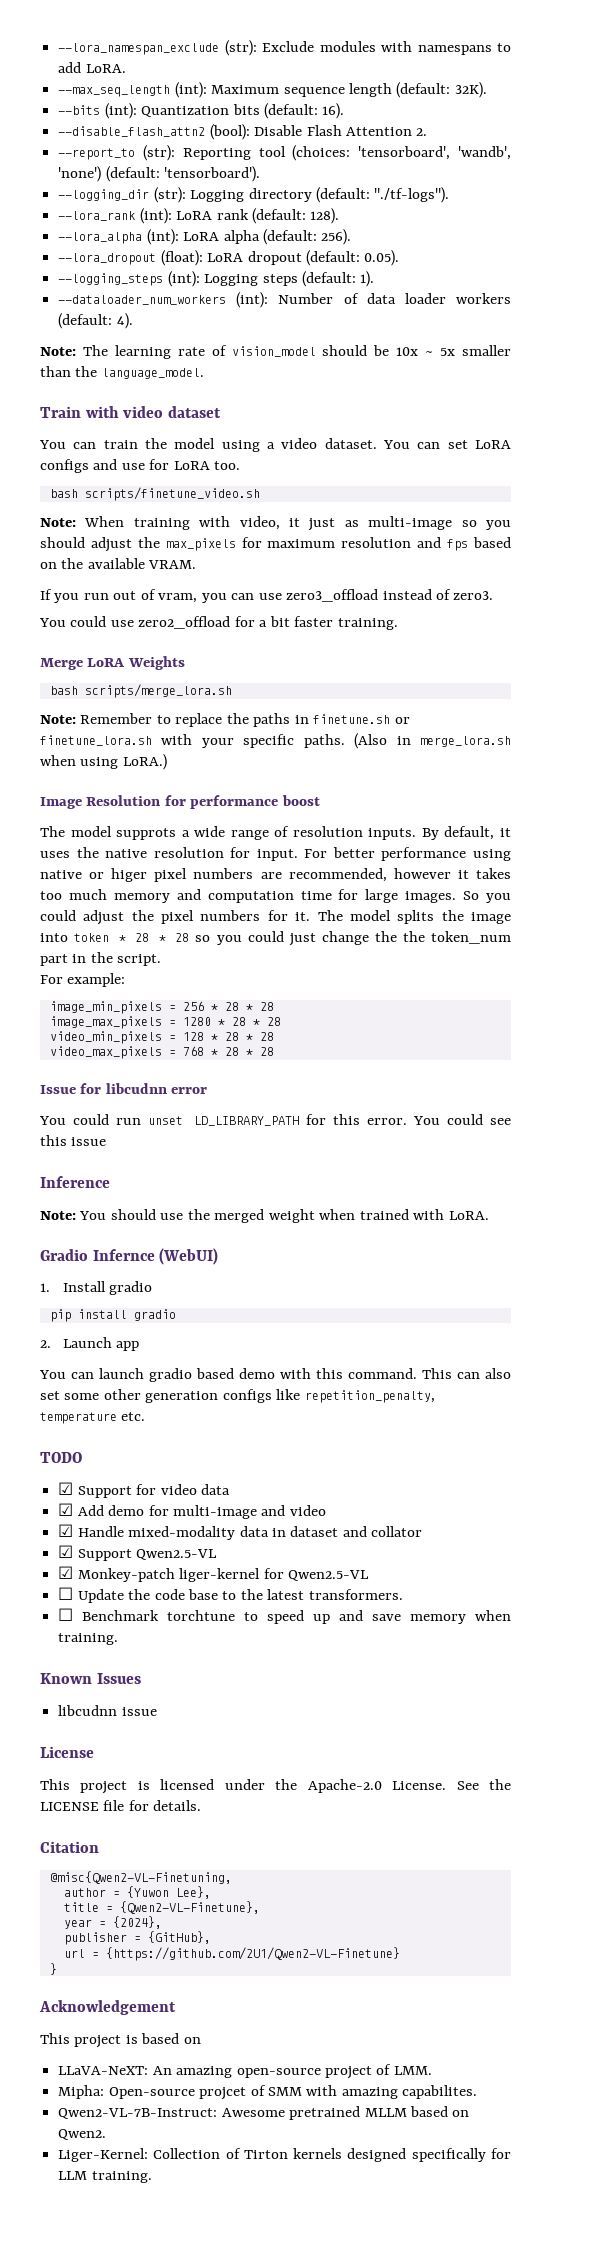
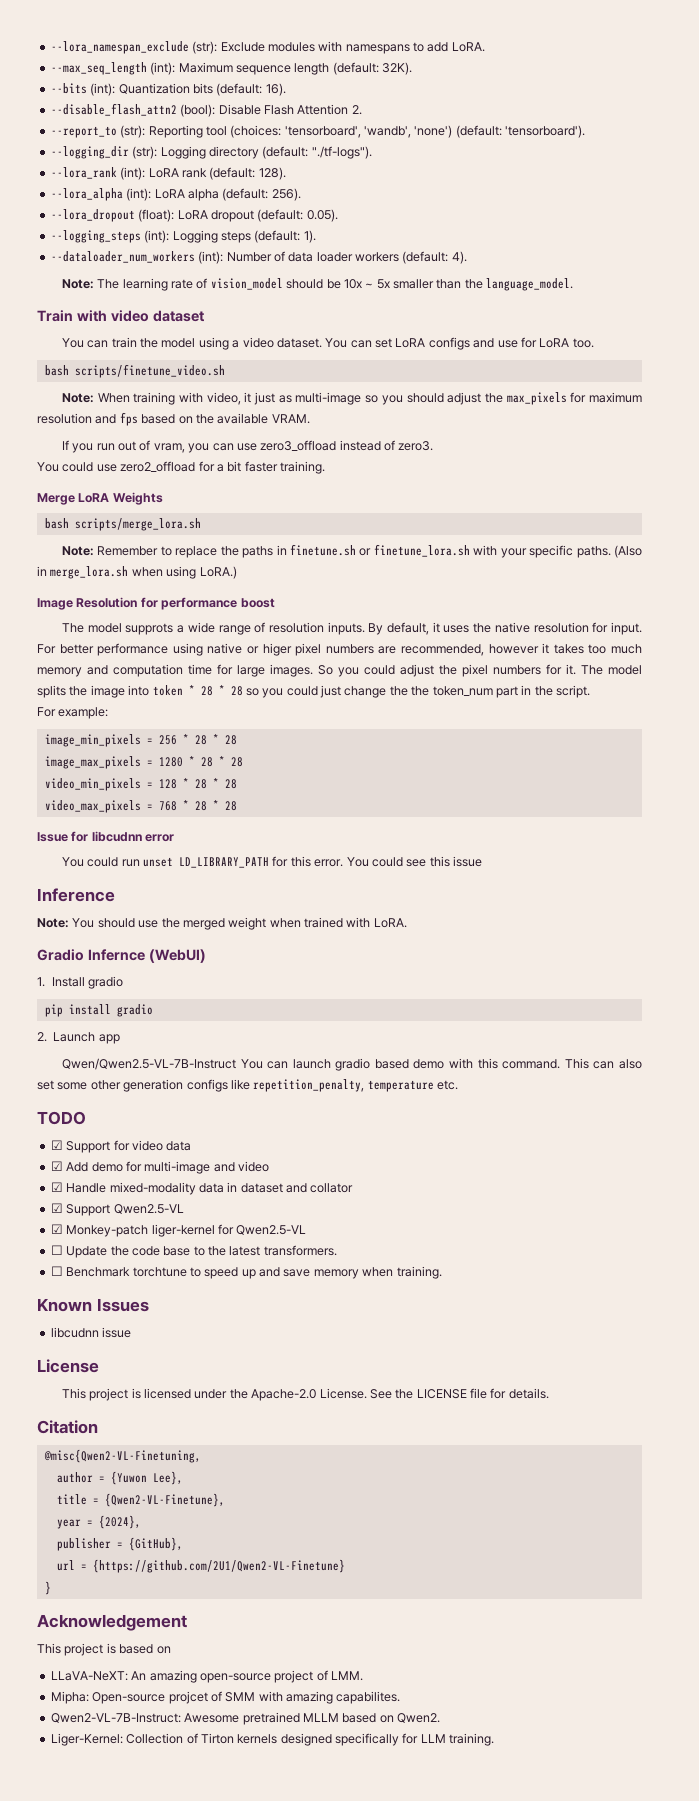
- You can launch gradio based demo with this command.
+ Qwen/Qwen2.5-VL-7B-Instruct You can launch gradio based demo with this command.

